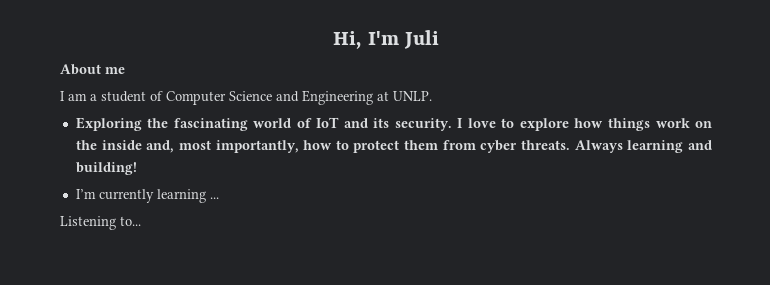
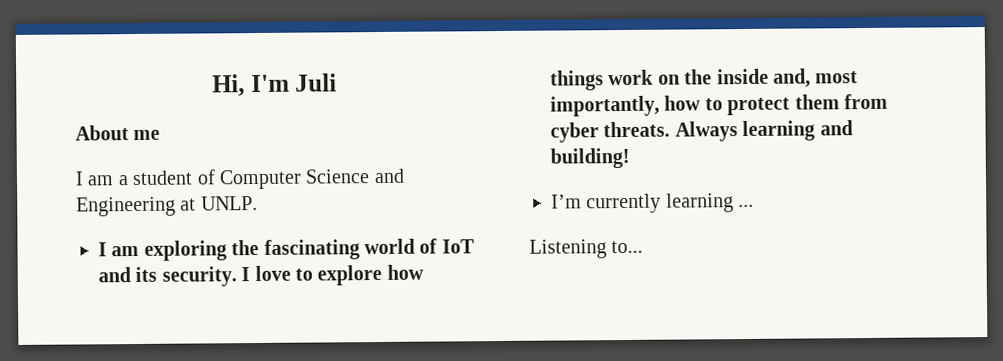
- Exploring the fascinating world of IoT and its security.
+ I am exploring the fascinating world of IoT and its security.

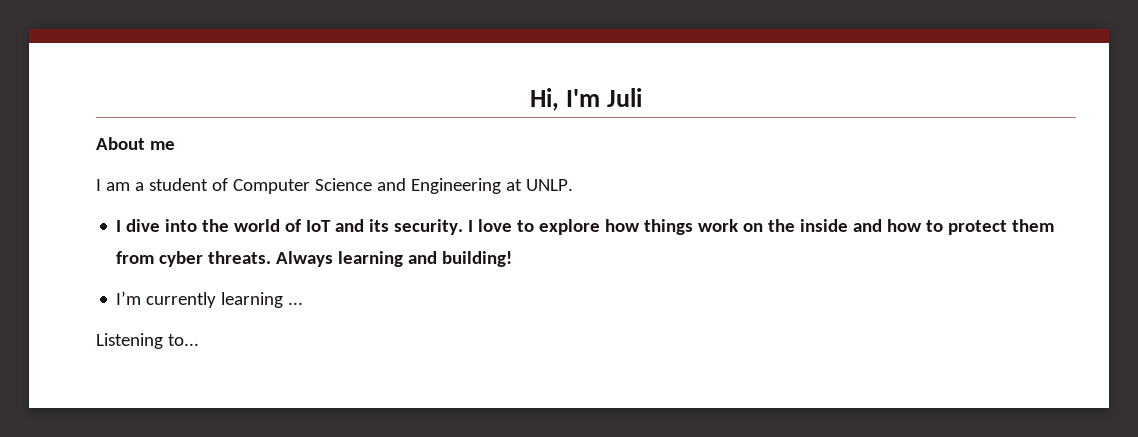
- I am exploring the fascinating world of IoT and its security.
+ I dive into the world of IoT and its security.
- I love to explore how things work on the inside and, most importantly, how to protect them from cyber threats.
+ I love to explore how things work on the inside and how to protect them from cyber threats.

